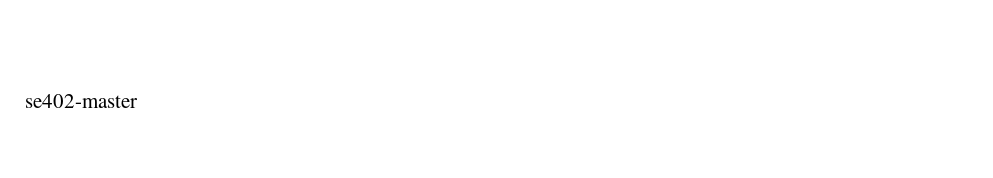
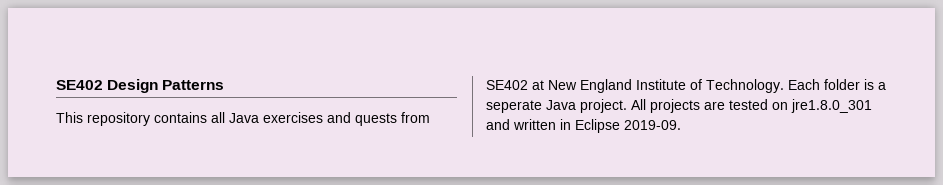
- se402-master
+ SE402 Design Patterns
+ This repository contains all Java exercises and quests from SE402 at New England Institute of Technology. Each folder is a seperate Java project. All projects are tested on jre1.8.0_301 and written in Eclipse 2019-09.

